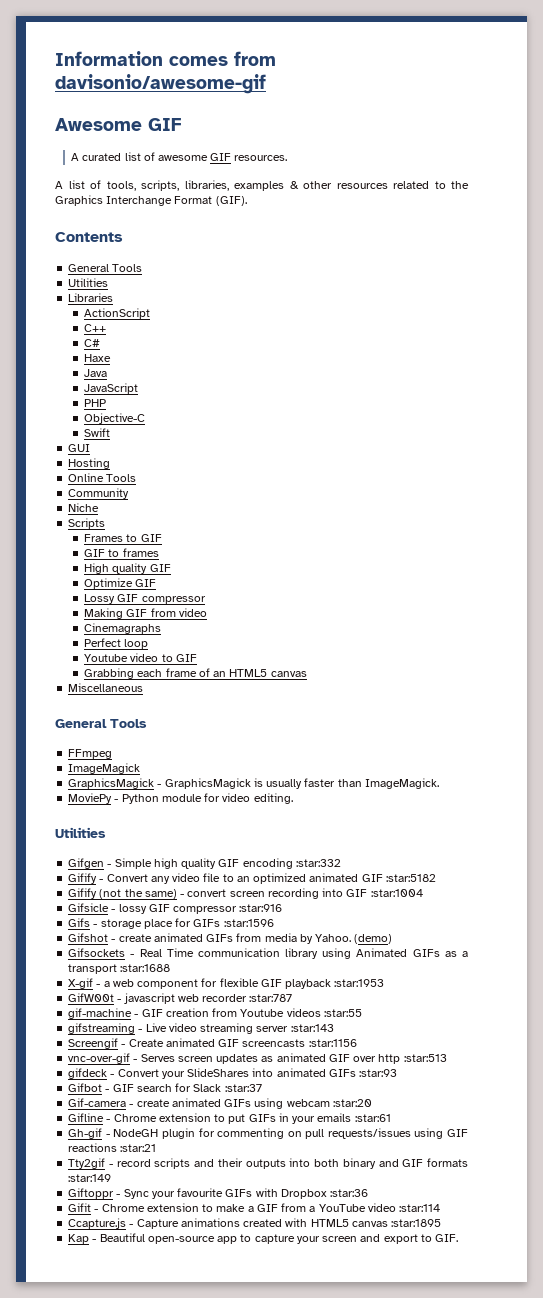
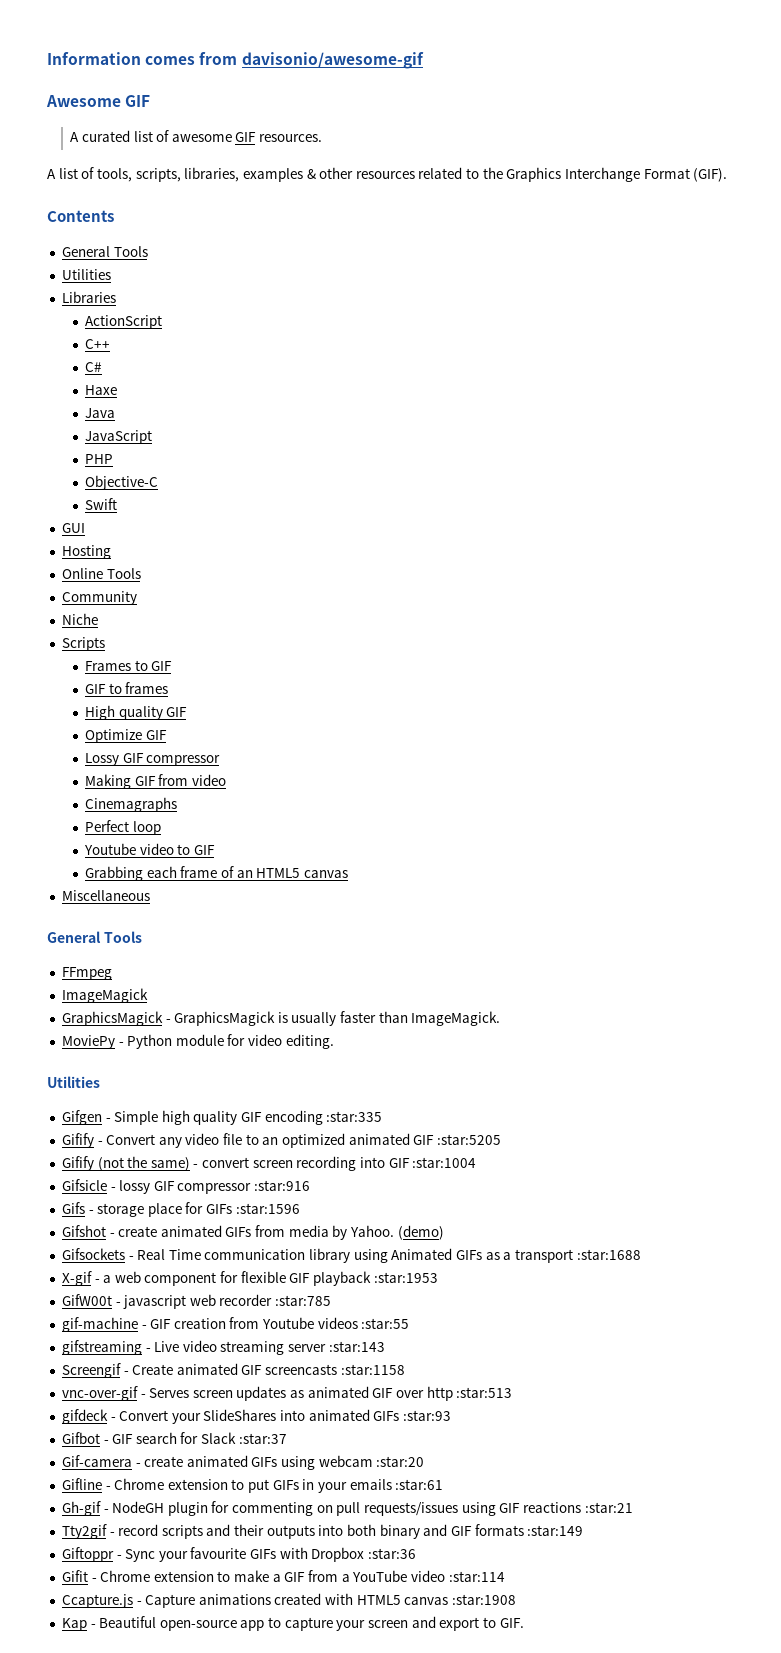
- Gifgen - Simple high quality GIF encoding :star:332
+ Gifgen - Simple high quality GIF encoding :star:335
- Gifify - Convert any video file to an optimized animated GIF :star:5182
+ Gifify - Convert any video file to an optimized animated GIF :star:5205
- GifW00t - javascript web recorder :star:787
+ GifW00t - javascript web recorder :star:785
- Screengif - Create animated GIF screencasts :star:1156
+ Screengif - Create animated GIF screencasts :star:1158
- Ccapture.js - Capture animations created with HTML5 canvas :star:1895
+ Ccapture.js - Capture animations created with HTML5 canvas :star:1908

